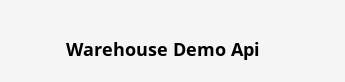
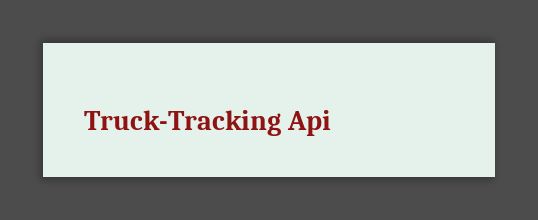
- Warehouse Demo Api
+ Truck-Tracking Api

